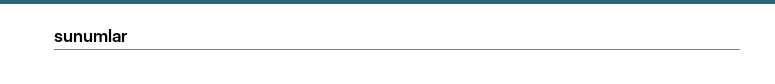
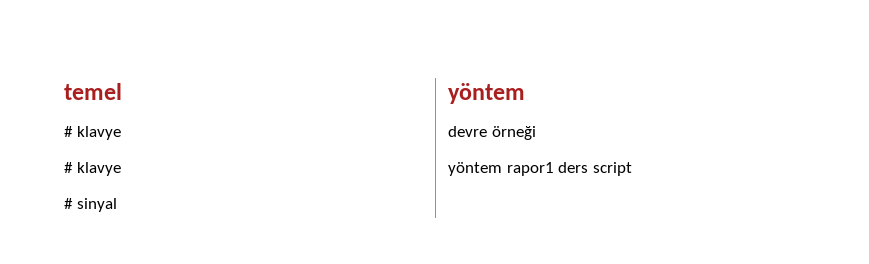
- sunumlar
+ temel
+ # klavye
+ # klavye
+ # sinyal
+ yöntem
+ devre örneği
+ yöntem rapor1 ders script

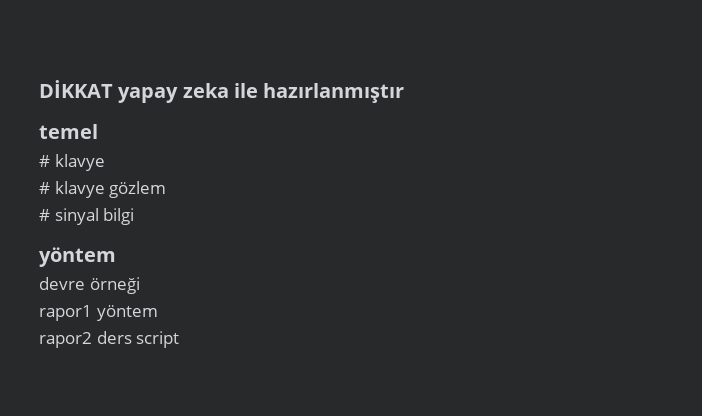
+ DİKKAT yapay zeka ile hazırlanmıştır
  temel
  # klavye
- # klavye
+ # klavye gözlem
- # sinyal
+ # sinyal bilgi
- yöntem rapor1 ders script
+ rapor1 yöntem
+ rapor2 ders script

